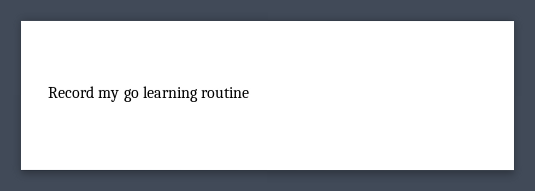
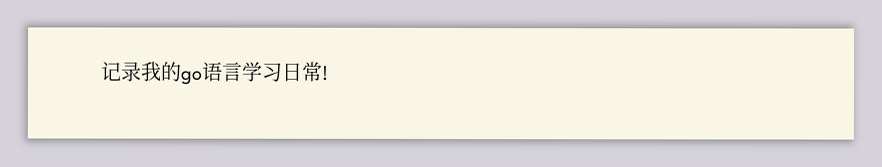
- Record my go learning routine
+ 记录我的go语言学习日常!

